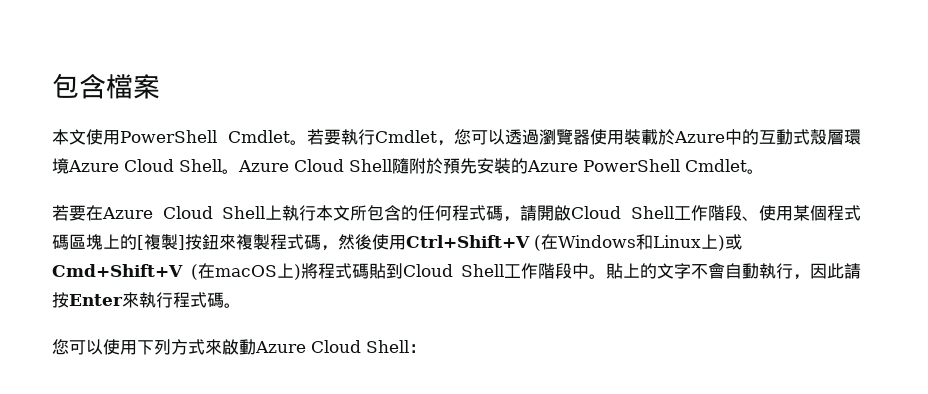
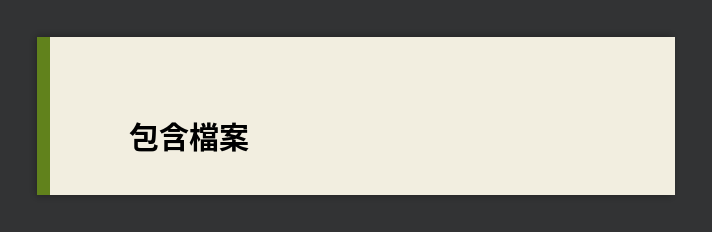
- 本文使用PowerShell Cmdlet。若要執行Cmdlet，您可以透過瀏覽器使用裝載於Azure中的互動式殼層環境Azure Cloud Shell。Azure Cloud Shell隨附於預先安裝的Azure PowerShell Cmdlet。
- 若要在Azure Cloud Shell上執行本文所包含的任何程式碼，請開啟Cloud Shell工作階段、使用某個程式碼區塊上的[複製]按鈕來複製程式碼，然後使用Ctrl+Shift+V (在Windows和Linux上)或Cmd+Shift+V (在macOS上)將程式碼貼到Cloud Shell工作階段中。貼上的文字不會自動執行，因此請按Enter來執行程式碼。
- 您可以使用下列方式來啟動Azure Cloud Shell：

